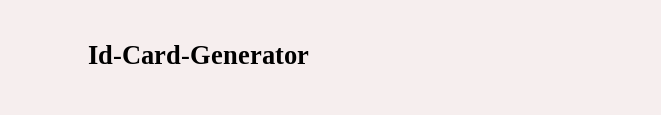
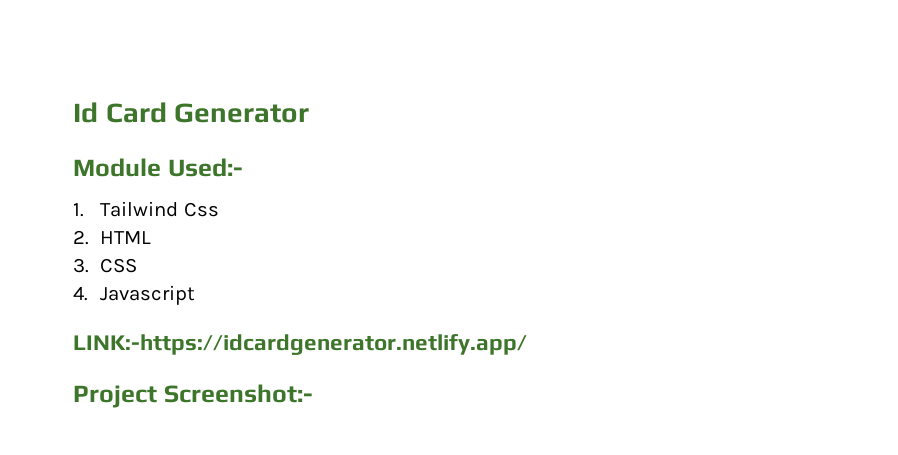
- Id-Card-Generator
+ Id Card Generator
+ Module Used:-
+ 1. Tailwind Css
+ 2. HTML
+ 3. CSS
+ 4. Javascript
+ LINK:-https://idcardgenerator.netlify.app/
+ Project Screenshot:-

